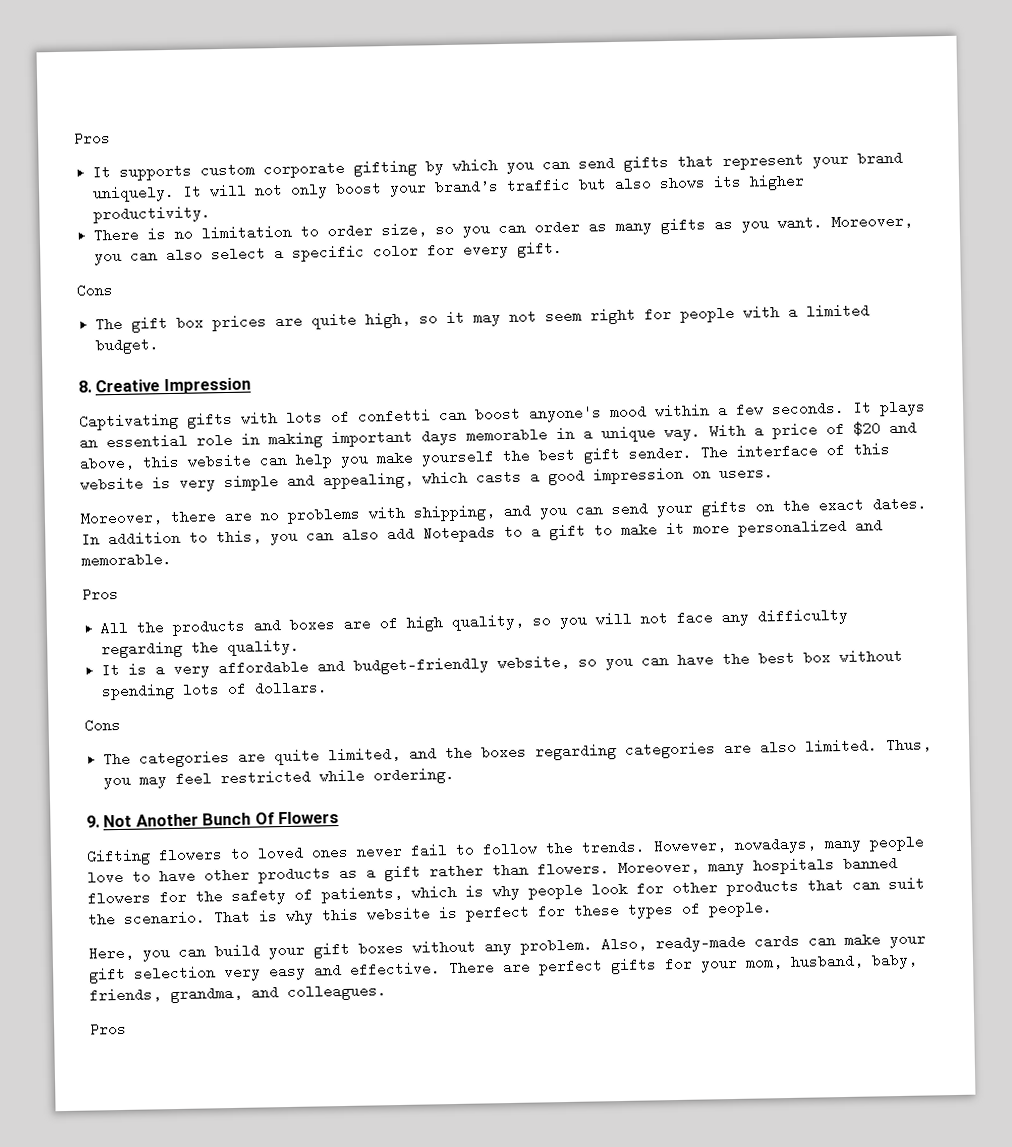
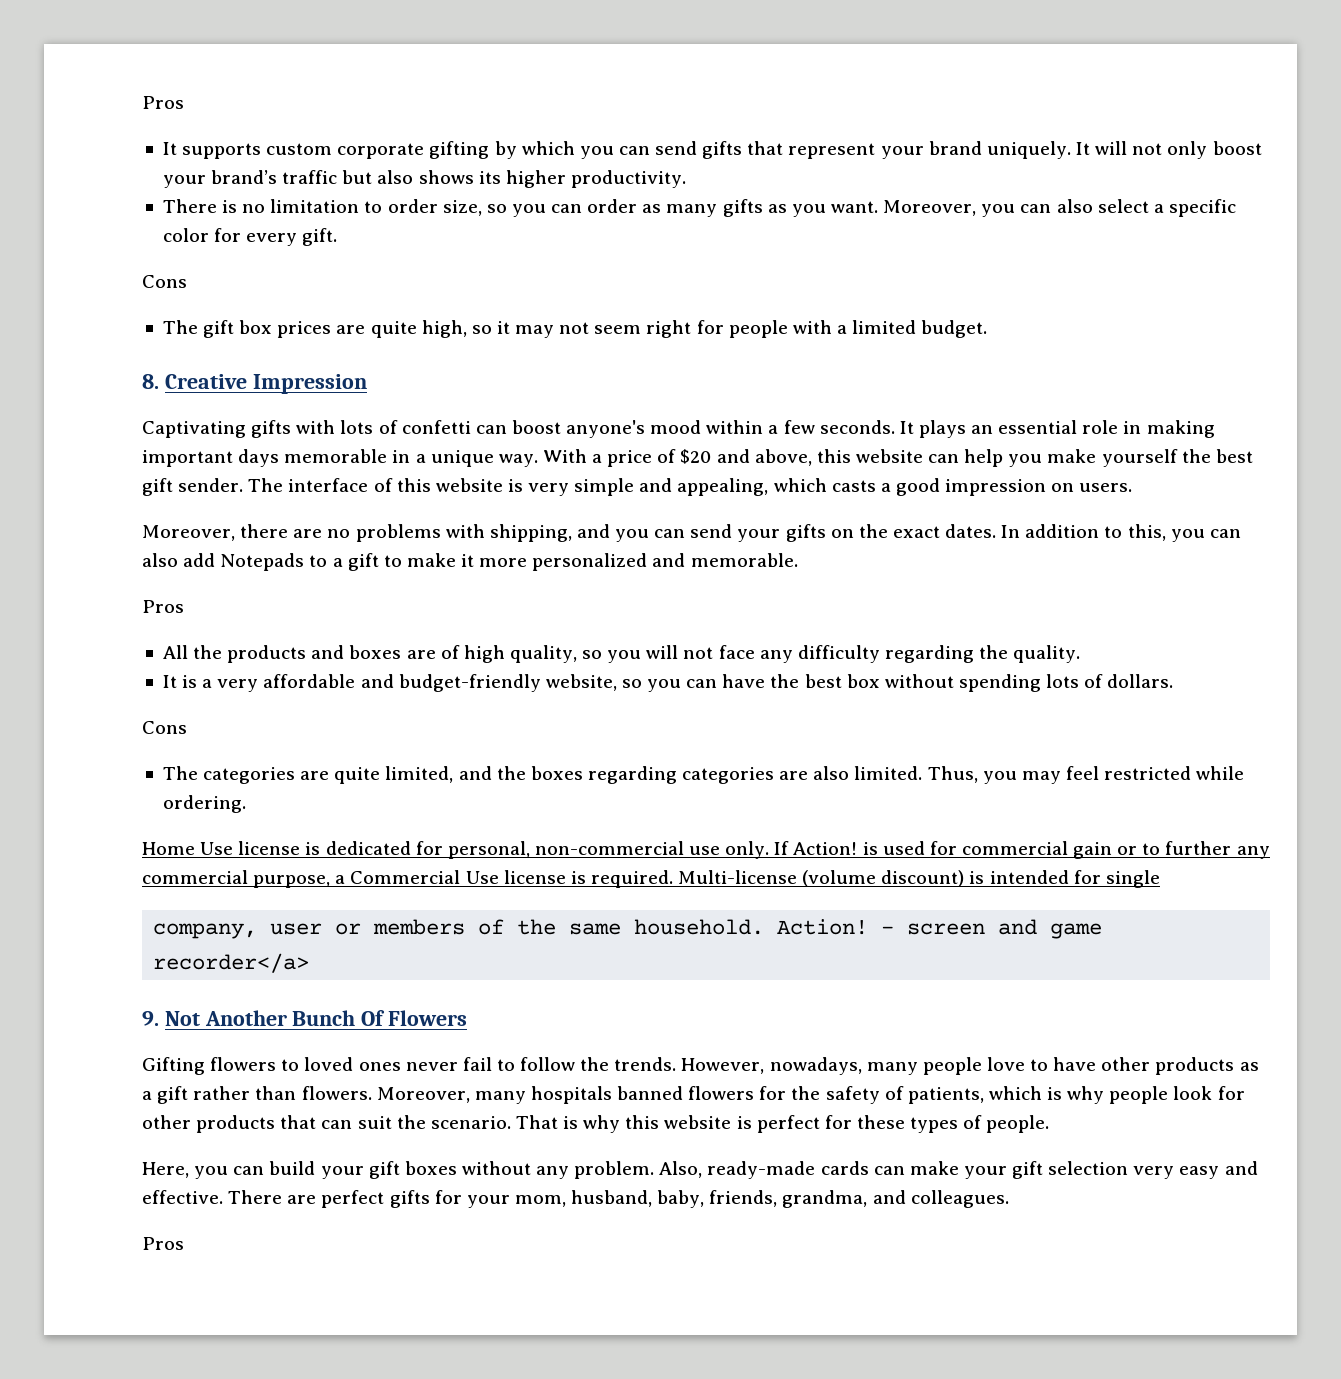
+ Home Use license is dedicated for personal, non-commercial use only. If Action! is used for commercial gain or to further any commercial purpose, a Commercial Use license is required. Multi-license (volume discount) is intended for single
+ company, user or members of the same household. Action! - screen and game recorder</a>

